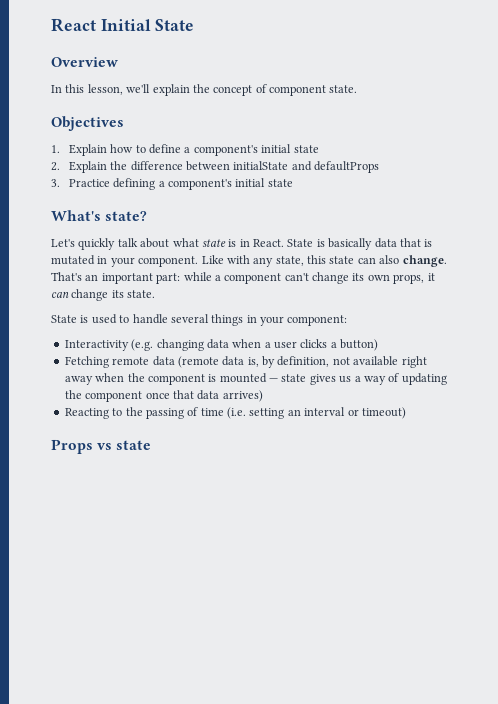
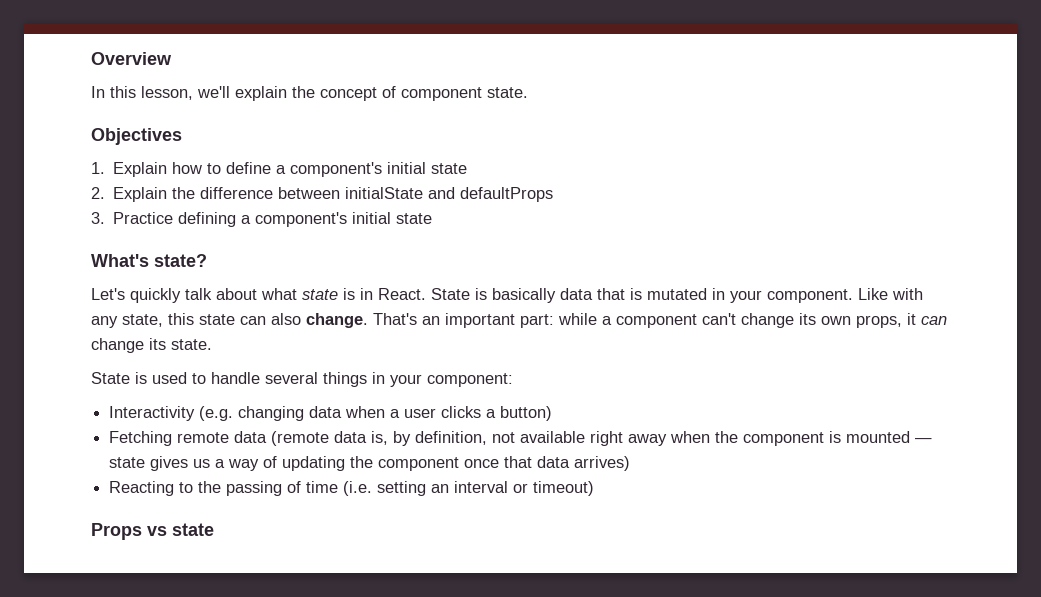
- React Initial State

